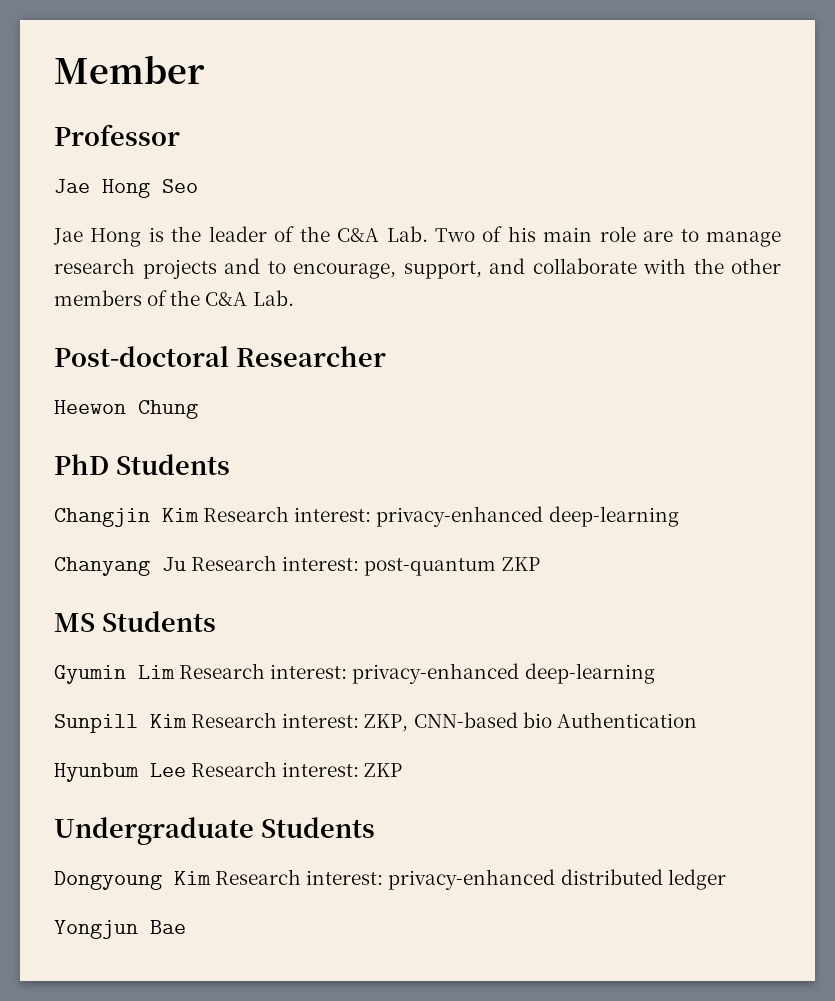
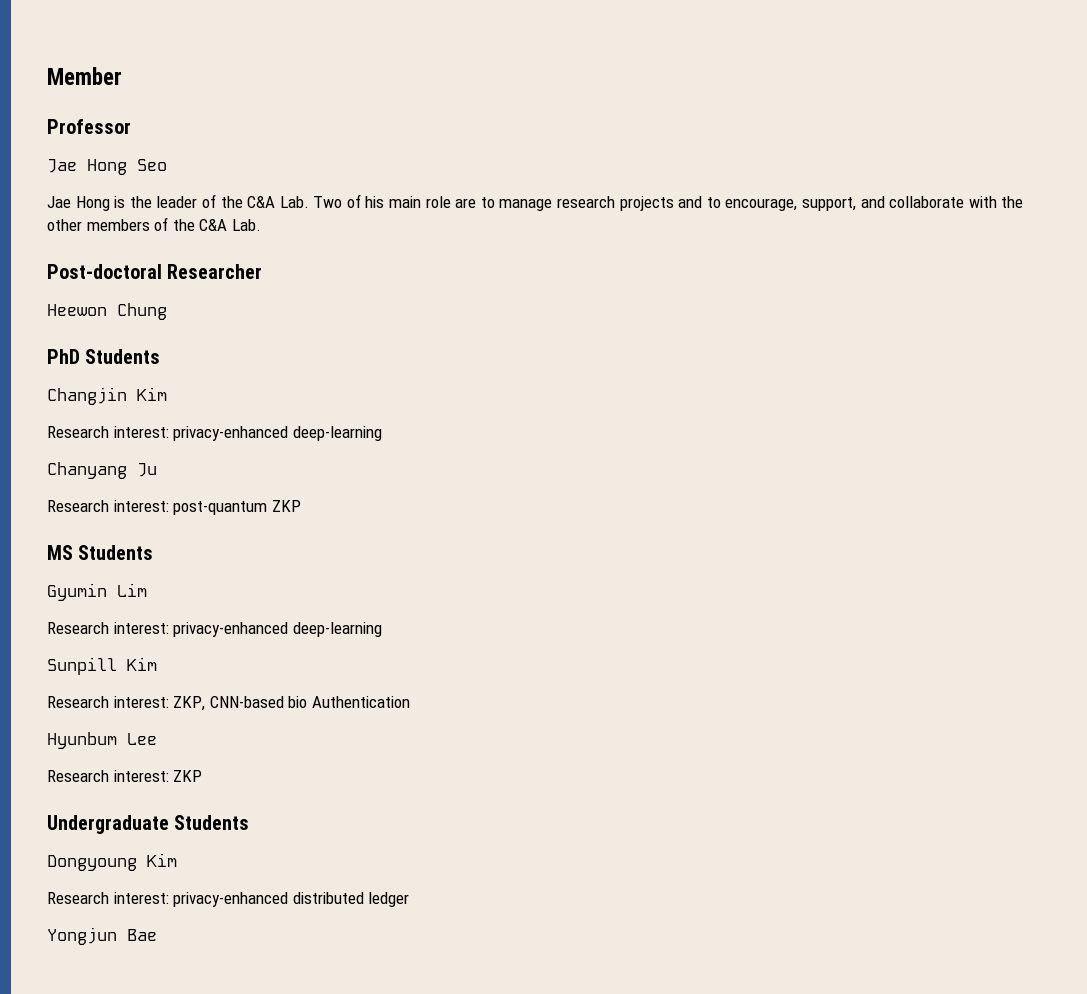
- Changjin Kim Research interest: privacy-enhanced deep-learning
+ Changjin Kim
+ Research interest: privacy-enhanced deep-learning
- Chanyang Ju Research interest: post-quantum ZKP
+ Chanyang Ju
+ Research interest: post-quantum ZKP
- Gyumin Lim Research interest: privacy-enhanced deep-learning
+ Gyumin Lim
+ Research interest: privacy-enhanced deep-learning
- Sunpill Kim Research interest: ZKP, CNN-based bio Authentication
+ Sunpill Kim
+ Research interest: ZKP, CNN-based bio Authentication
- Hyunbum Lee Research interest: ZKP
+ Hyunbum Lee
+ Research interest: ZKP
- Dongyoung Kim Research interest: privacy-enhanced distributed ledger
+ Dongyoung Kim
+ Research interest: privacy-enhanced distributed ledger

